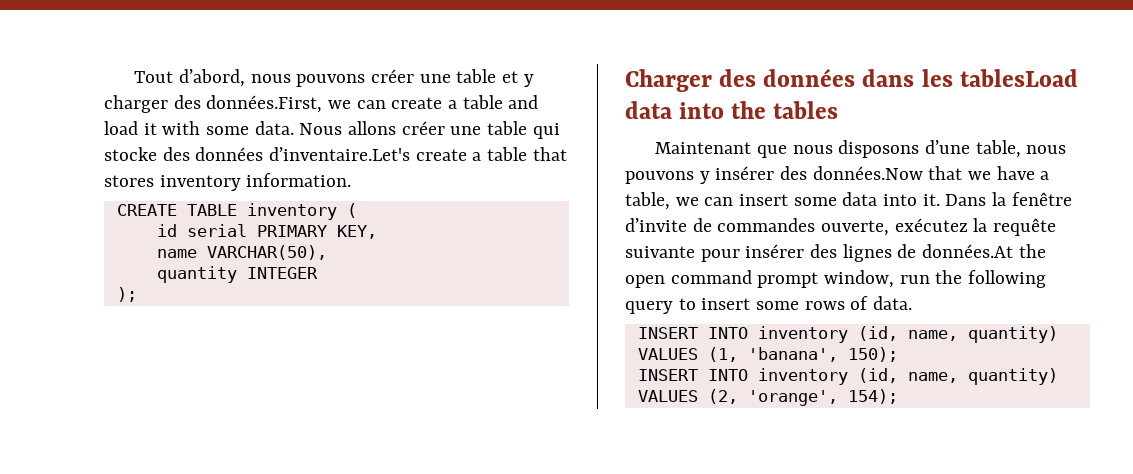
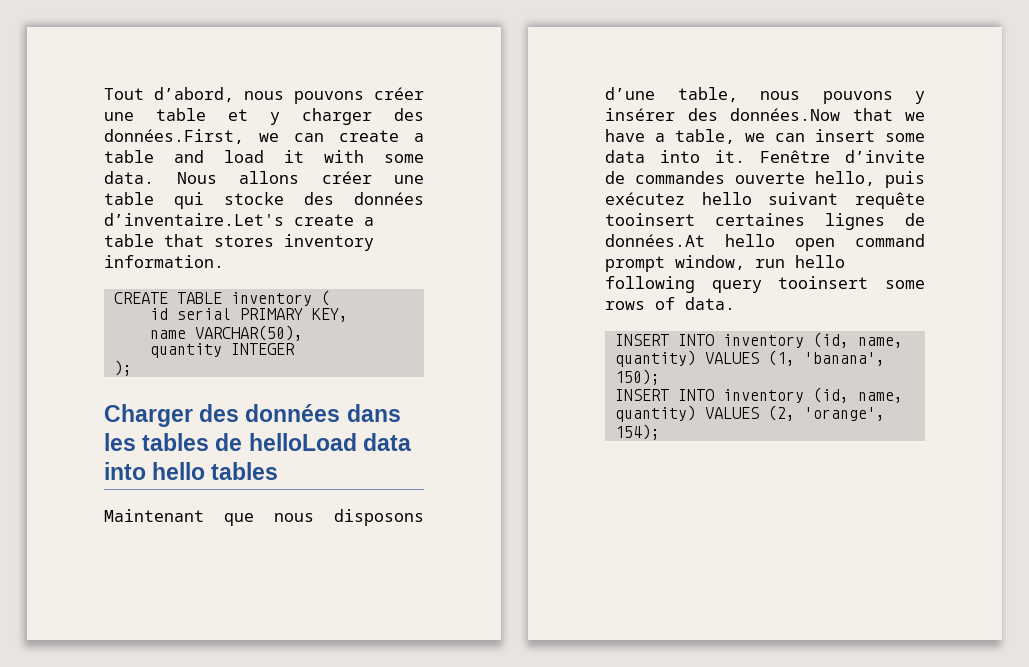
- Charger des données dans les tablesLoad data into the tables
+ Charger des données dans les tables de helloLoad data into hello tables
- Dans la fenêtre d’invite de commandes ouverte, exécutez la requête suivante pour insérer des lignes de données.At the open command prompt window, run the following query to insert some rows of data.
+ Fenêtre d’invite de commandes ouverte hello, puis exécutez hello suivant requête tooinsert certaines lignes de données.At hello open command prompt window, run hello following query tooinsert some rows of data.

